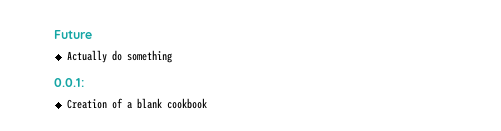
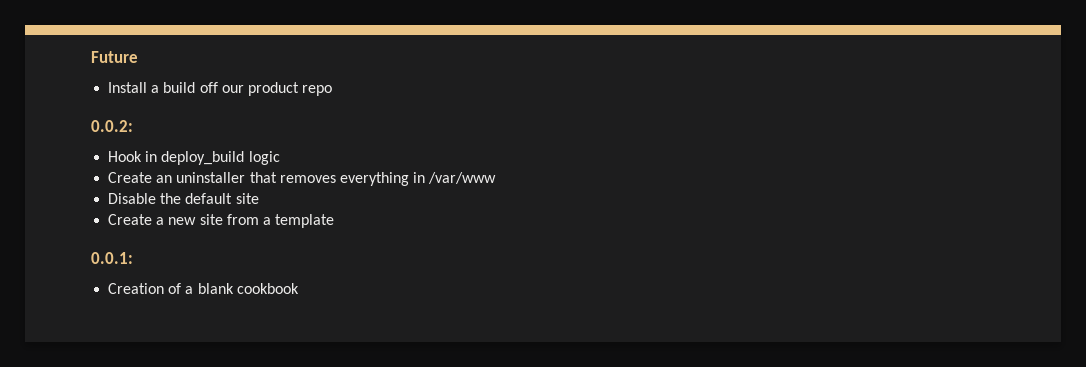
- Actually do something
+ Install a build off our product repo
+ 0.0.2:
+ Hook in deploy_build logic
+ Create an uninstaller that removes everything in /var/www
+ Disable the default site
+ Create a new site from a template

